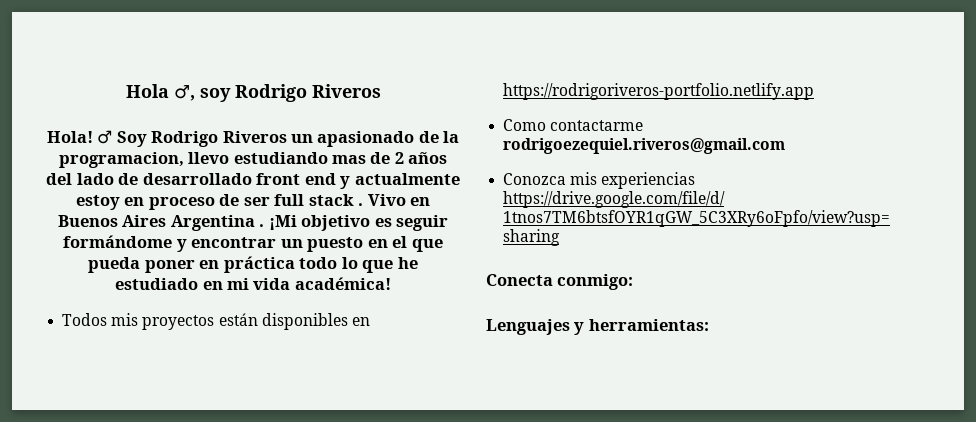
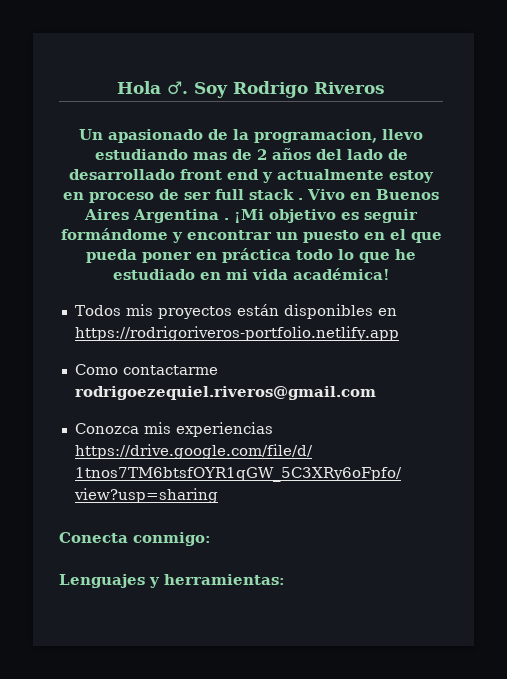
- Hola ♂, soy Rodrigo Riveros
+ Hola ♂. Soy Rodrigo Riveros
- Hola! ♂ Soy Rodrigo Riveros un apasionado de la programacion, llevo estudiando mas de 2 años del lado de desarrollado front end y actualmente estoy en proceso de ser full stack .
+ Un apasionado de la programacion, llevo estudiando mas de 2 años del lado de desarrollado front end y actualmente estoy en proceso de ser full stack .

